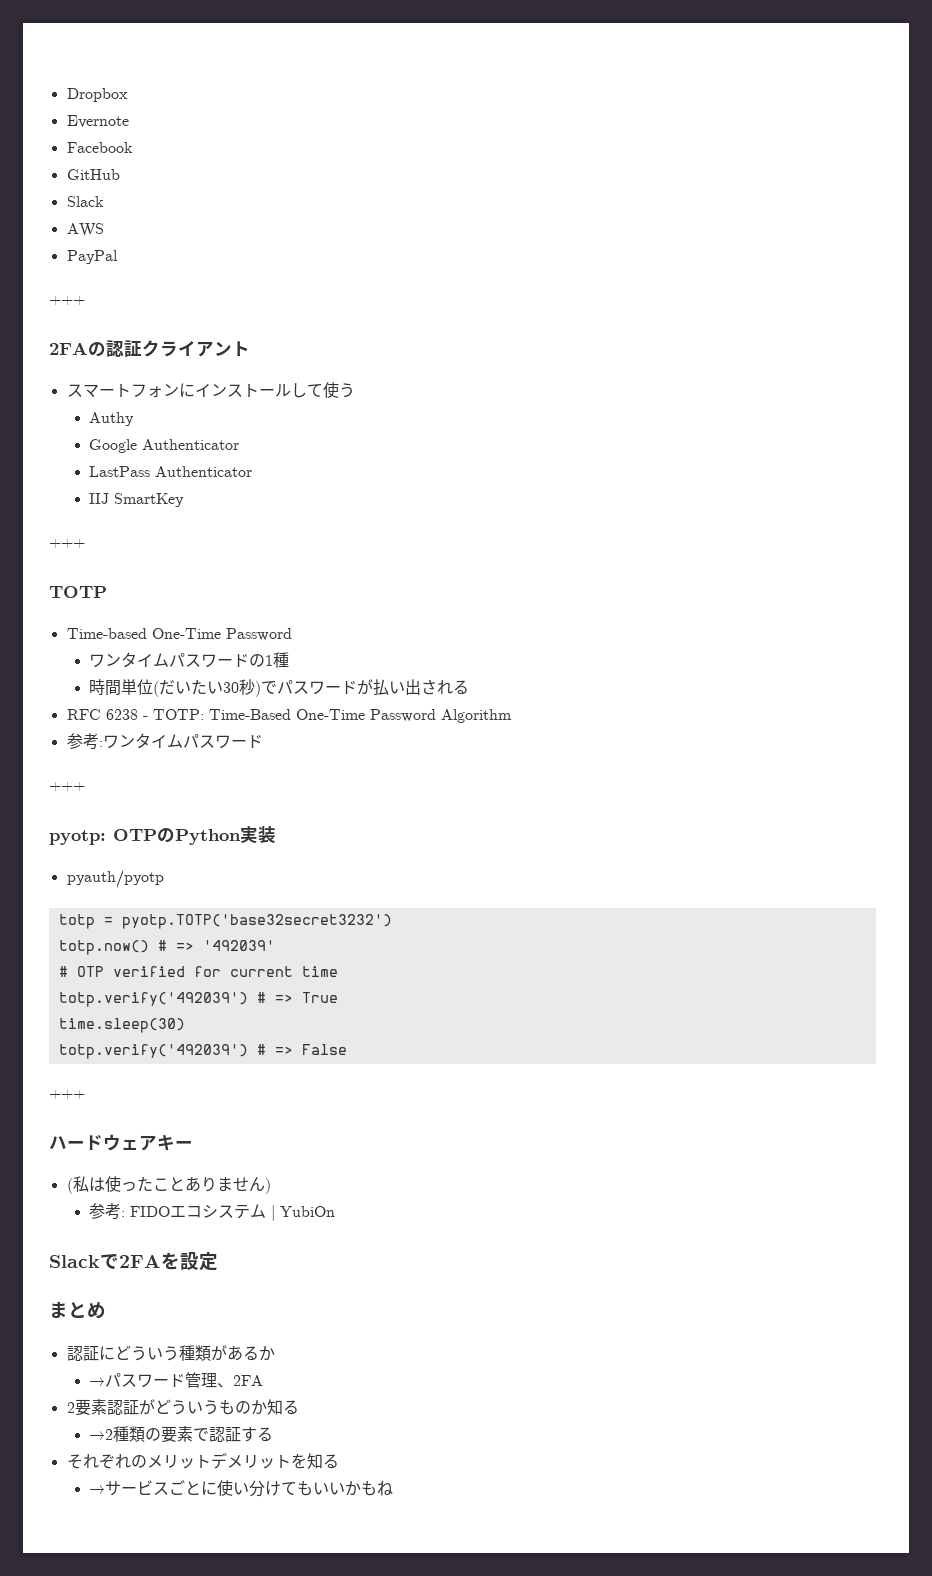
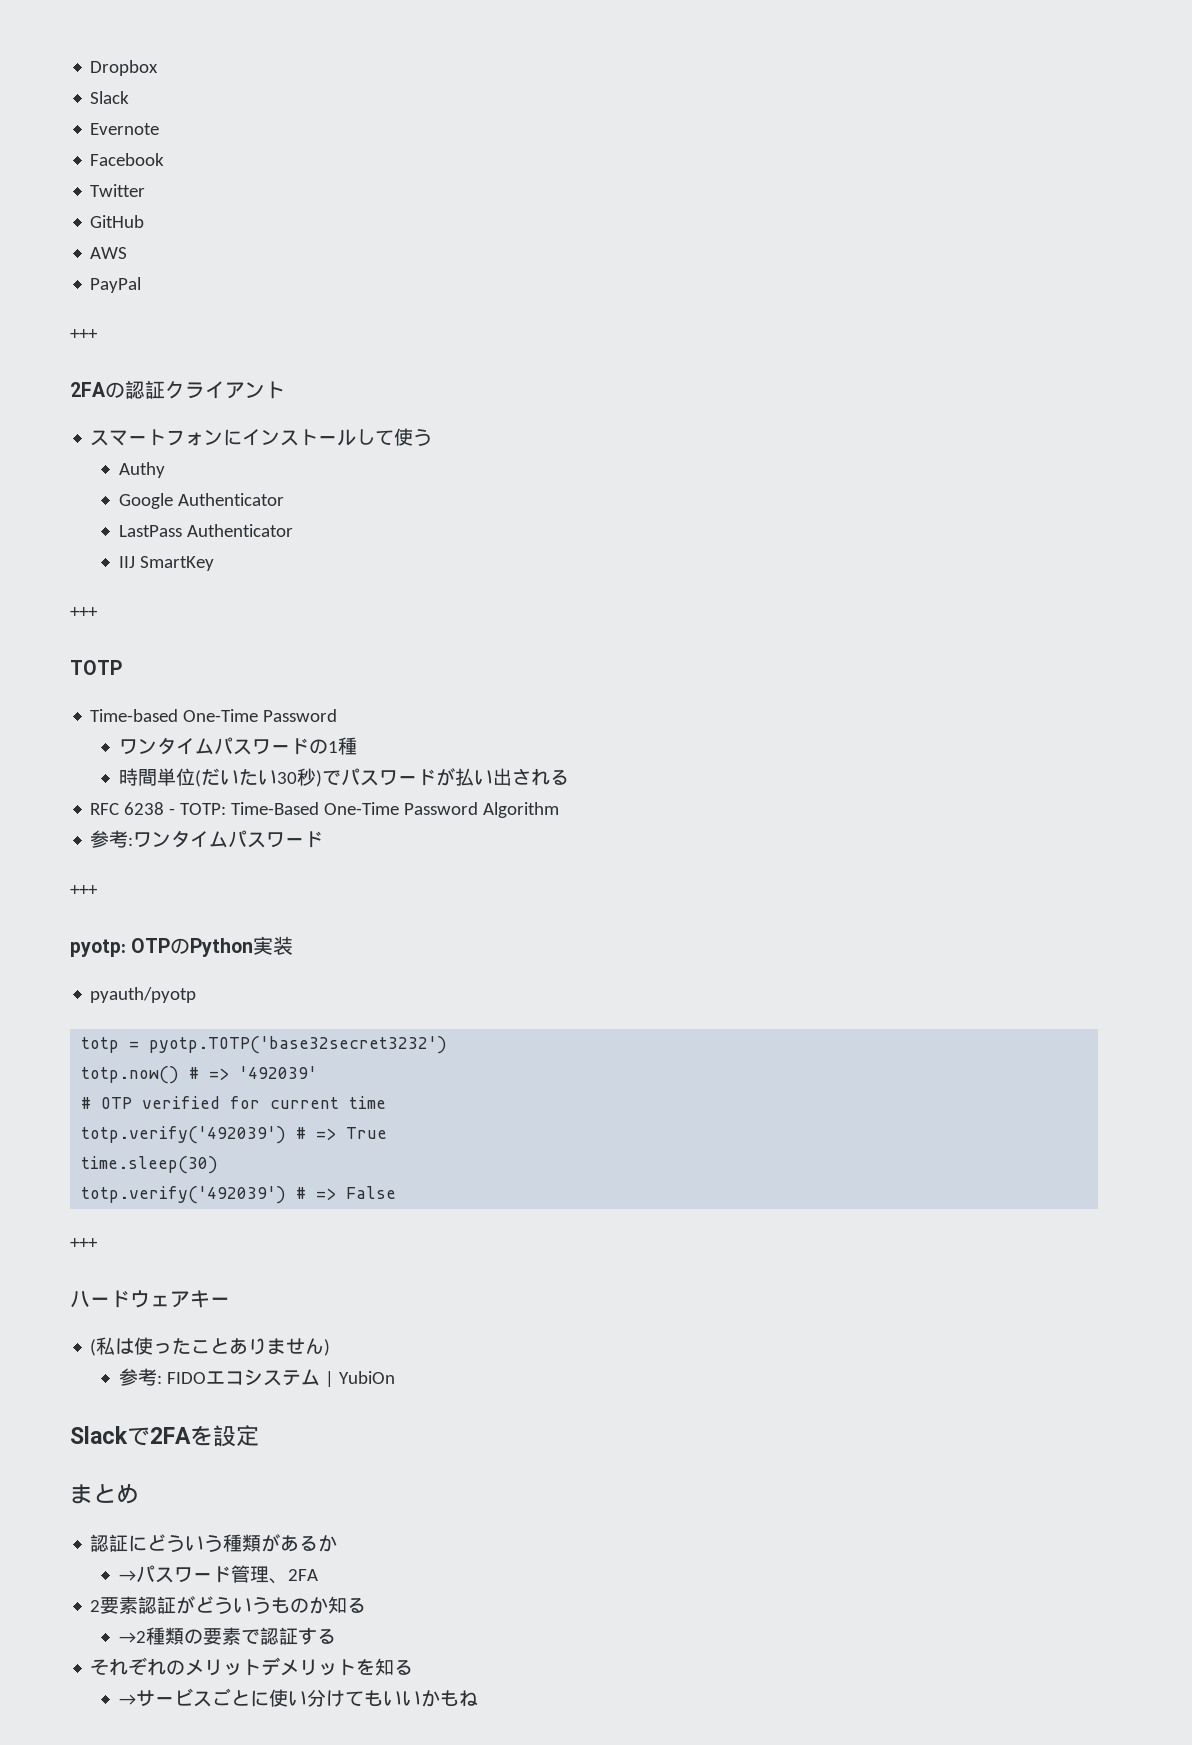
  Dropbox
+ Slack
+ Twitter
  GitHub
- Slack

